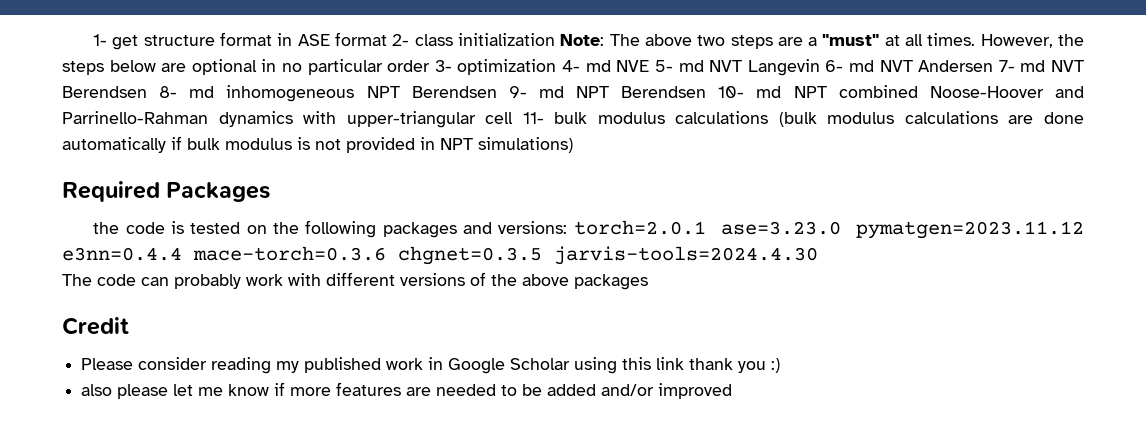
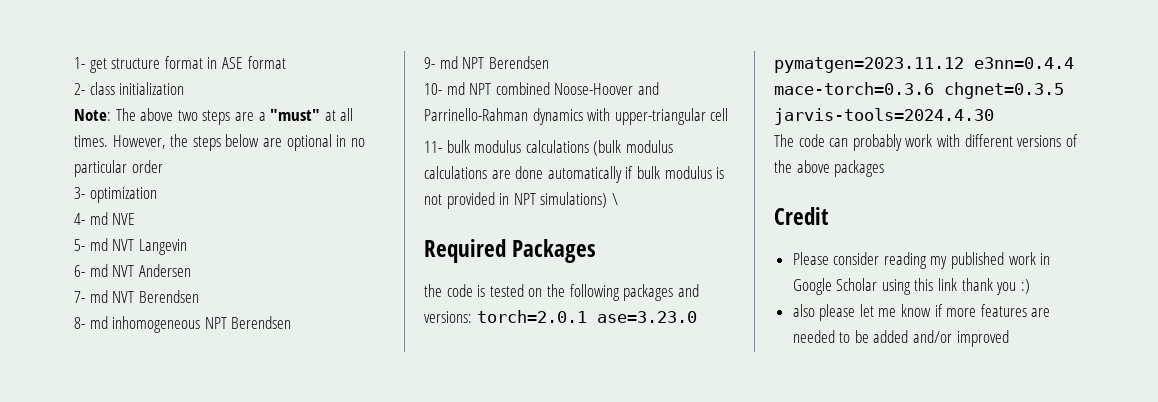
- 1- get structure format in ASE format 2- class initialization Note: The above two steps are a "must" at all times.
+ 1- get structure format in ASE format
+ 2- class initialization
+ Note: The above two steps are a "must" at all times.
- However, the steps below are optional in no particular order 3- optimization 4- md NVE 5- md NVT Langevin 6- md NVT Andersen 7- md NVT Berendsen 8- md inhomogeneous NPT Berendsen 9- md NPT Berendsen 10- md NPT combined Noose-Hoover and Parrinello-Rahman dynamics with upper-triangular cell 11- bulk modulus calculations (bulk modulus calculations are done automatically if bulk modulus is not provided in NPT simulations)
+ However, the steps below are optional in no particular order
+ 3- optimization
+ 4- md NVE
+ 5- md NVT Langevin
+ 6- md NVT Andersen
+ 7- md NVT Berendsen
+ 8- md inhomogeneous NPT Berendsen
+ 9- md NPT Berendsen
+ 10- md NPT combined Noose-Hoover and Parrinello-Rahman dynamics with upper-triangular cell
+ 11- bulk modulus calculations (bulk modulus calculations are done automatically if bulk modulus is not provided in NPT simulations) \

